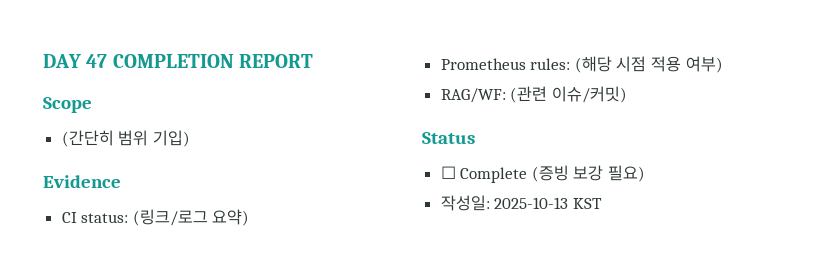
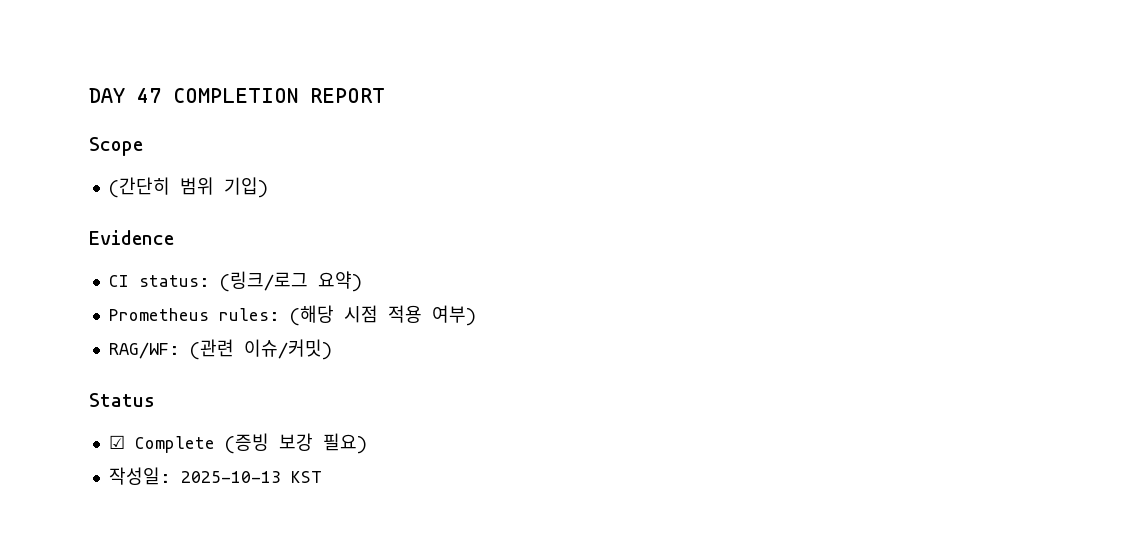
- ☐ Complete (증빙 보강 필요)
+ ☑ Complete (증빙 보강 필요)

